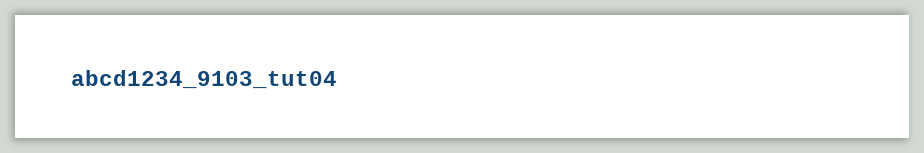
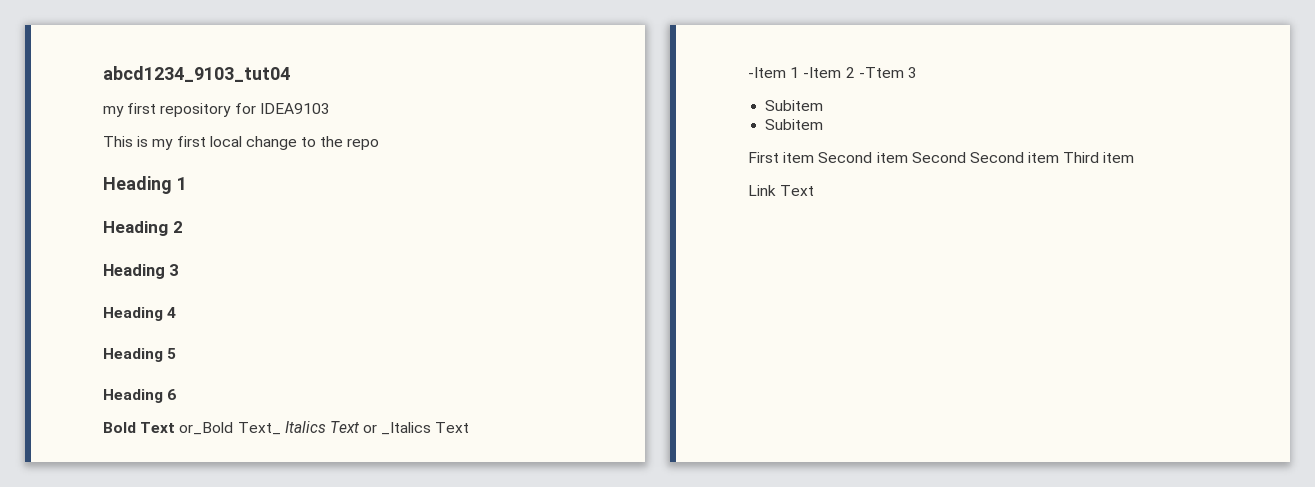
+ my first repository for IDEA9103
+ This is my first local change to the repo
+ Heading 1
+ Heading 2
+ Heading 3
+ Heading 4
+ Heading 5
+ Heading 6
+ Bold Text or_Bold Text_ Italics Text or _Italics Text
+ -Item 1 -Item 2 -Ttem 3
+ Subitem
+ Subitem
+ First item Second item Second Second item Third item
+ Link Text

